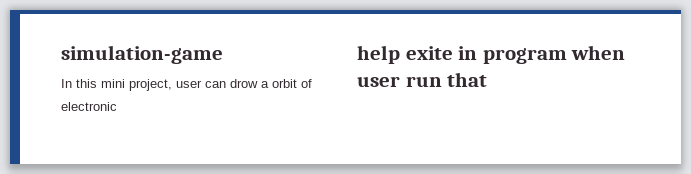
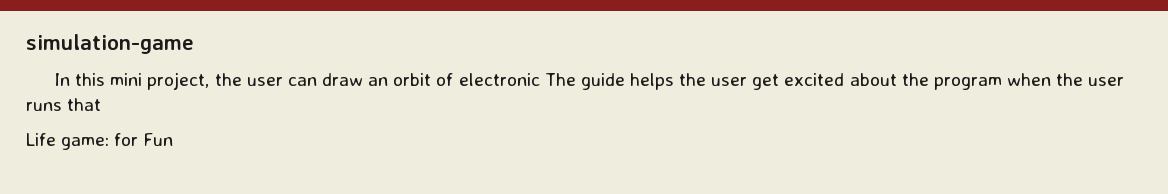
- In this mini project, user can drow a orbit of electronic
- help exite in program when user run that
+ In this mini project, the user can draw an orbit of electronic The guide helps the user get excited about the program when the user runs that
+ Life game: for Fun

